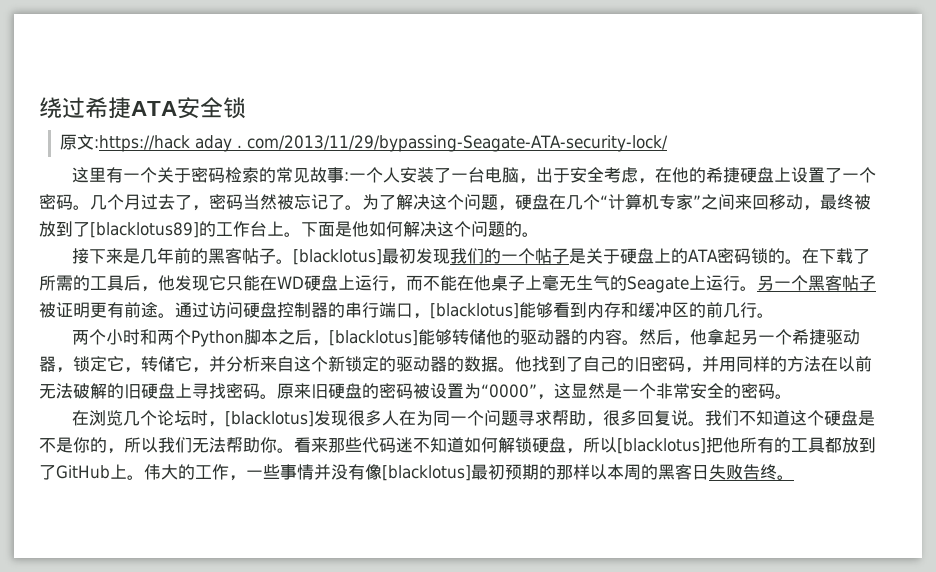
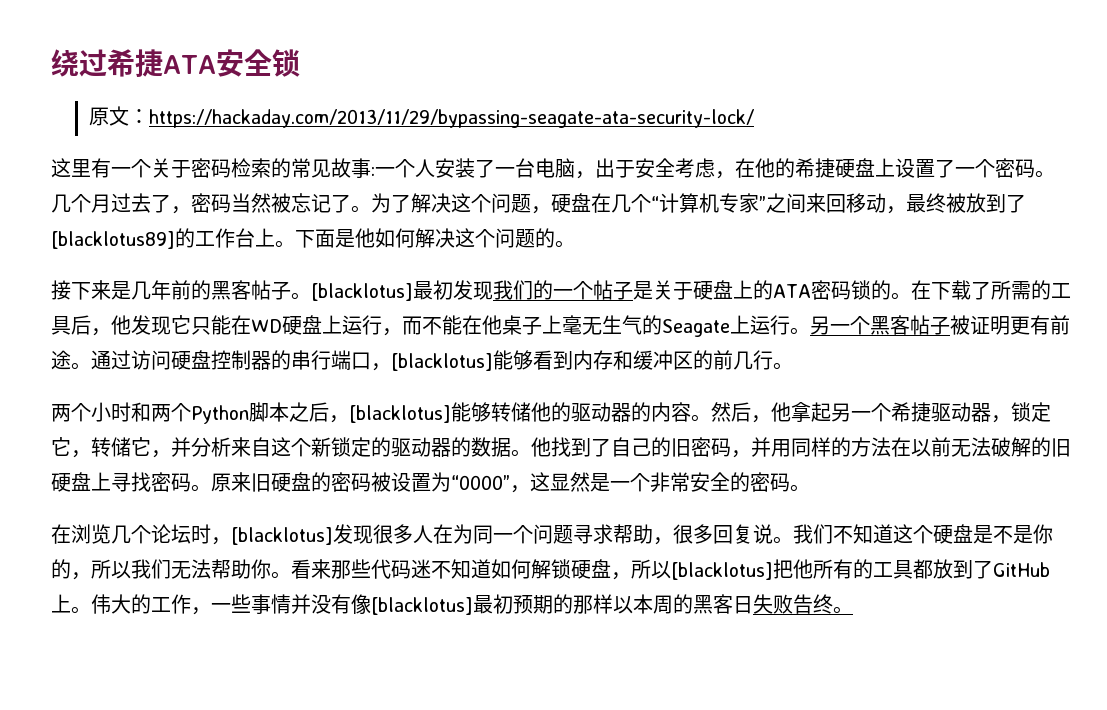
- 原文:https://hack aday . com/2013/11/29/bypassing-Seagate-ATA-security-lock/
+ 原文：https://hackaday.com/2013/11/29/bypassing-seagate-ata-security-lock/

